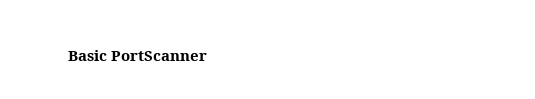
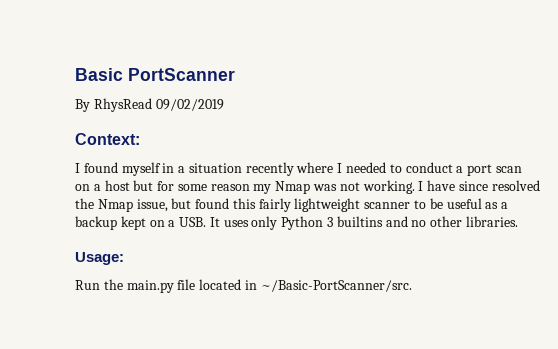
+ By RhysRead 09/02/2019
+ Context:
+ I found myself in a situation recently where I needed to conduct a port scan on a host but for some reason my Nmap was not working. I have since resolved the Nmap issue, but found this fairly lightweight scanner to be useful as a backup kept on a USB. It uses only Python 3 builtins and no other libraries.
+ Usage:
+ Run the main.py file located in ~/Basic-PortScanner/src.

